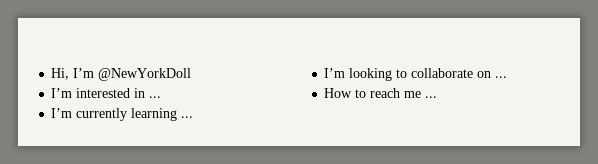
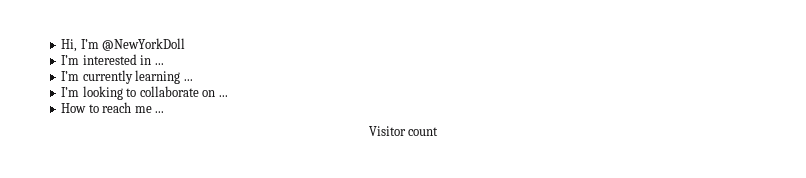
+ Visitor count

